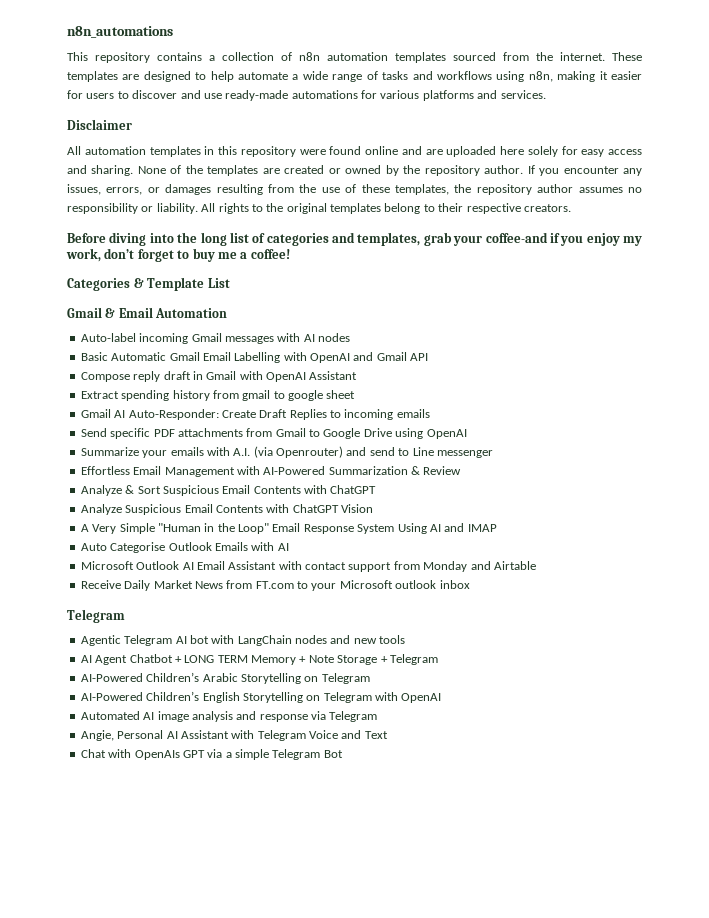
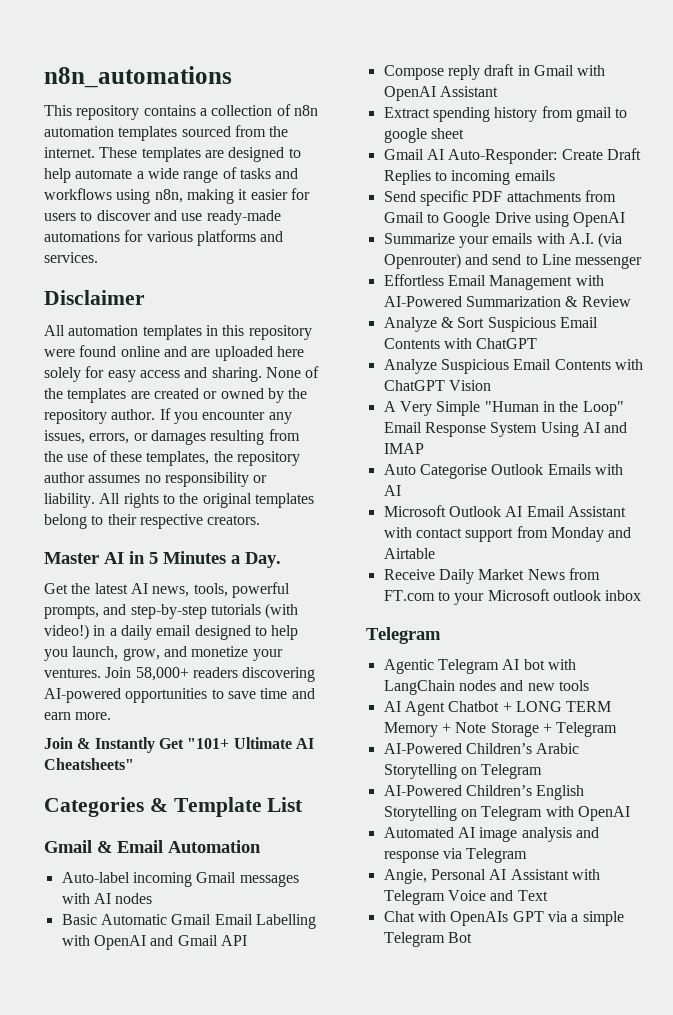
- Before diving into the long list of categories and templates, grab your coffee-and if you enjoy my work, don’t forget to buy me a coffee!
+ Master AI in 5 Minutes a Day.
+ Get the latest AI news, tools, powerful prompts, and step-by-step tutorials (with video!) in a daily email designed to help you launch, grow, and monetize your ventures. Join 58,000+ readers discovering AI-powered opportunities to save time and earn more.
+ Join & Instantly Get "101+ Ultimate AI Cheatsheets"

